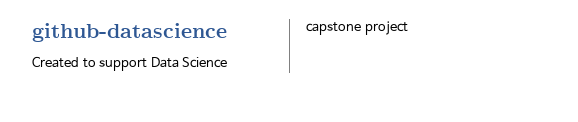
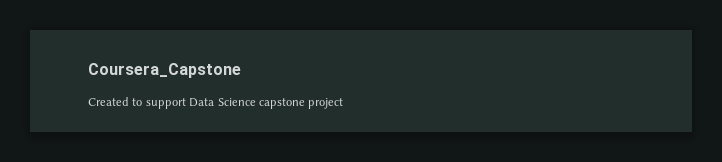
- github-datascience
+ Coursera_Capstone

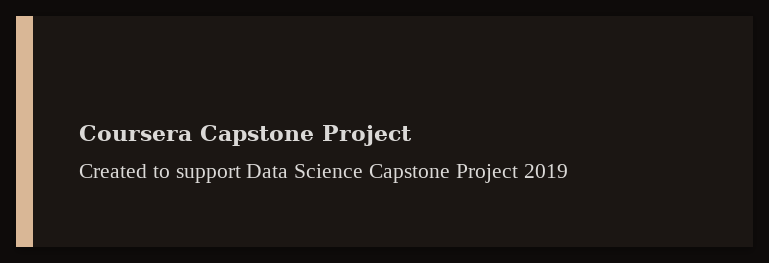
- Coursera_Capstone
+ Coursera Capstone Project
- Created to support Data Science capstone project
+ Created to support Data Science Capstone Project 2019

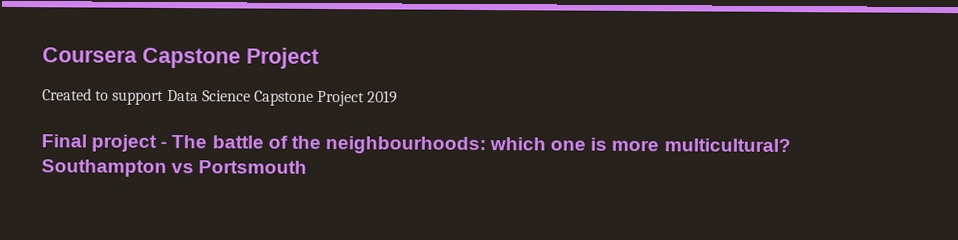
+ Final project - The battle of the neighbourhoods: which one is more multicultural? Southampton vs Portsmouth

